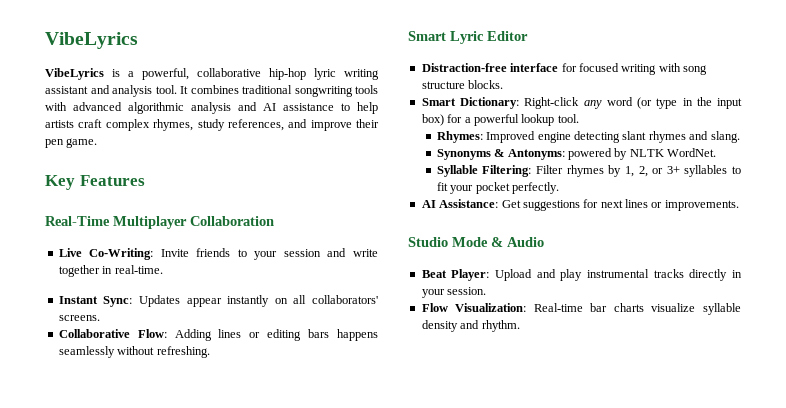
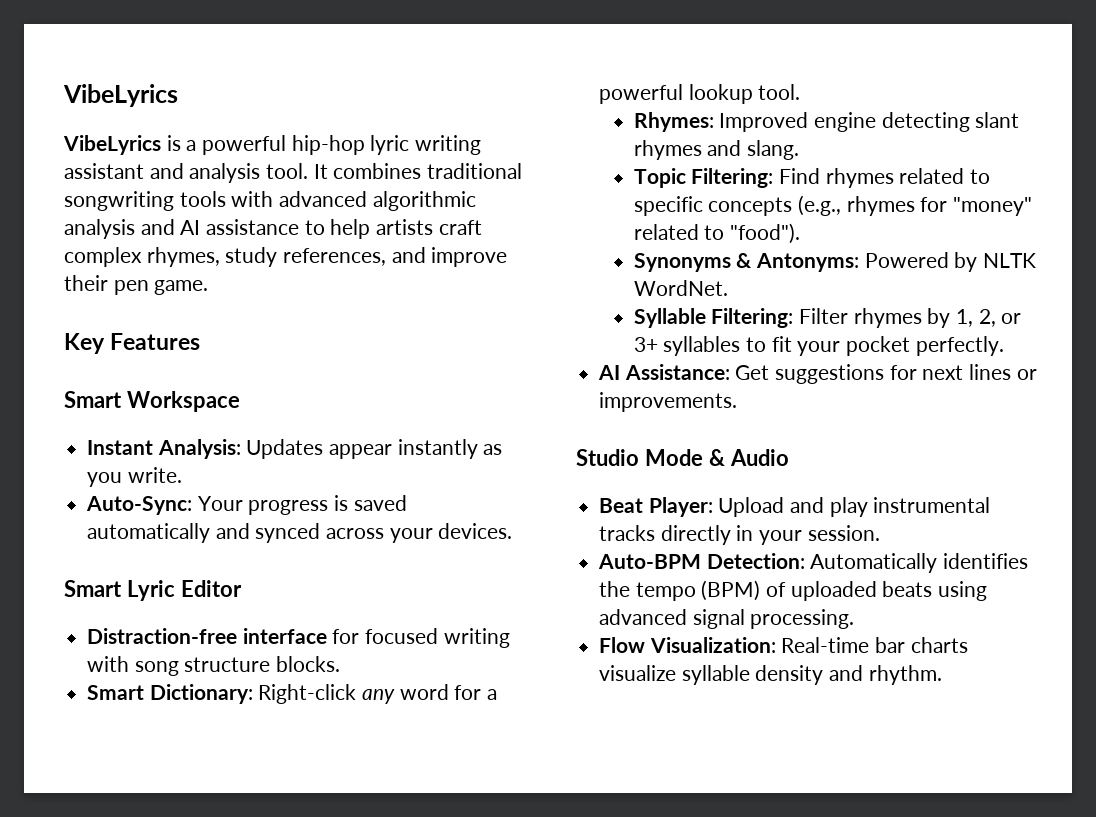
- VibeLyrics is a powerful, collaborative hip-hop lyric writing assistant and analysis tool.
+ VibeLyrics is a powerful hip-hop lyric writing assistant and analysis tool.
- Real-Time Multiplayer Collaboration
- Live Co-Writing: Invite friends to your session and write together in real-time.
+ Smart Workspace
- Instant Sync: Updates appear instantly on all collaborators' screens.
- Collaborative Flow: Adding lines or editing bars happens seamlessly without refreshing.
+ Instant Analysis: Updates appear instantly as you write.
+ Auto-Sync: Your progress is saved automatically and synced across your devices.
- Smart Dictionary: Right-click any word (or type in the input box) for a powerful lookup tool.
+ Smart Dictionary: Right-click any word for a powerful lookup tool.
+ Topic Filtering: Find rhymes related to specific concepts (e.g., rhymes for "money" related to "food").
- Synonyms & Antonyms: powered by NLTK WordNet.
+ Synonyms & Antonyms: Powered by NLTK WordNet.
+ Auto-BPM Detection: Automatically identifies the tempo (BPM) of uploaded beats using advanced signal processing.

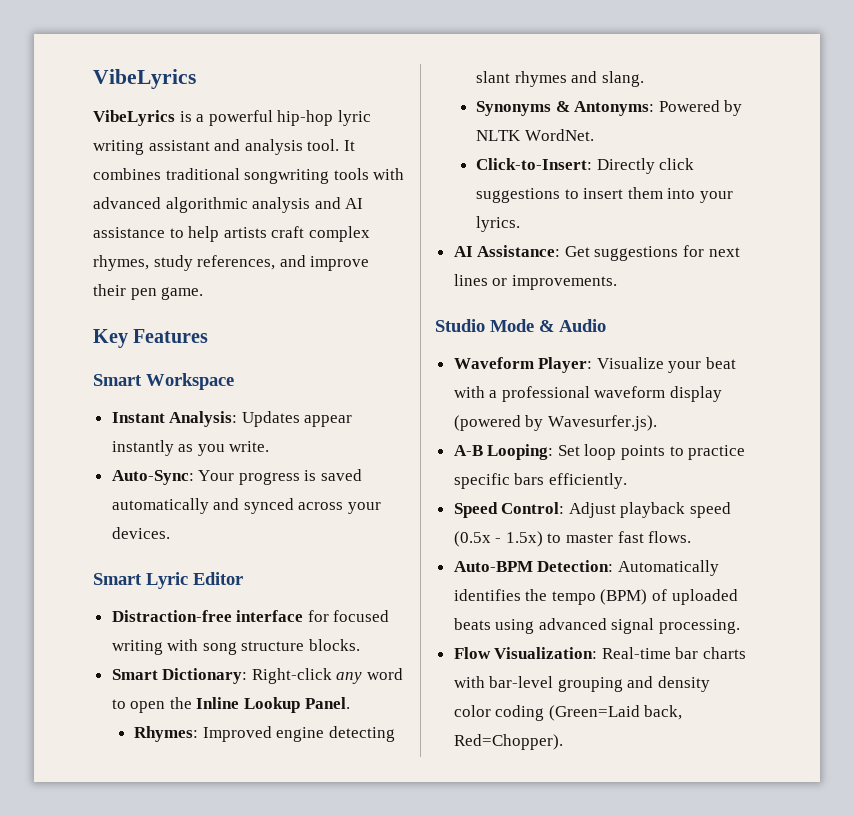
- Smart Dictionary: Right-click any word for a powerful lookup tool.
+ Smart Dictionary: Right-click any word to open the Inline Lookup Panel.
- Topic Filtering: Find rhymes related to specific concepts (e.g., rhymes for "money" related to "food").
- Syllable Filtering: Filter rhymes by 1, 2, or 3+ syllables to fit your pocket perfectly.
+ Click-to-Insert: Directly click suggestions to insert them into your lyrics.
- Beat Player: Upload and play instrumental tracks directly in your session.
+ Waveform Player: Visualize your beat with a professional waveform display (powered by Wavesurfer.js).
+ A-B Looping: Set loop points to practice specific bars efficiently.
+ Speed Control: Adjust playback speed (0.5x - 1.5x) to master fast flows.
- Flow Visualization: Real-time bar charts visualize syllable density and rhythm.
+ Flow Visualization: Real-time bar charts with bar-level grouping and density color coding (Green=Laid back, Red=Chopper).

